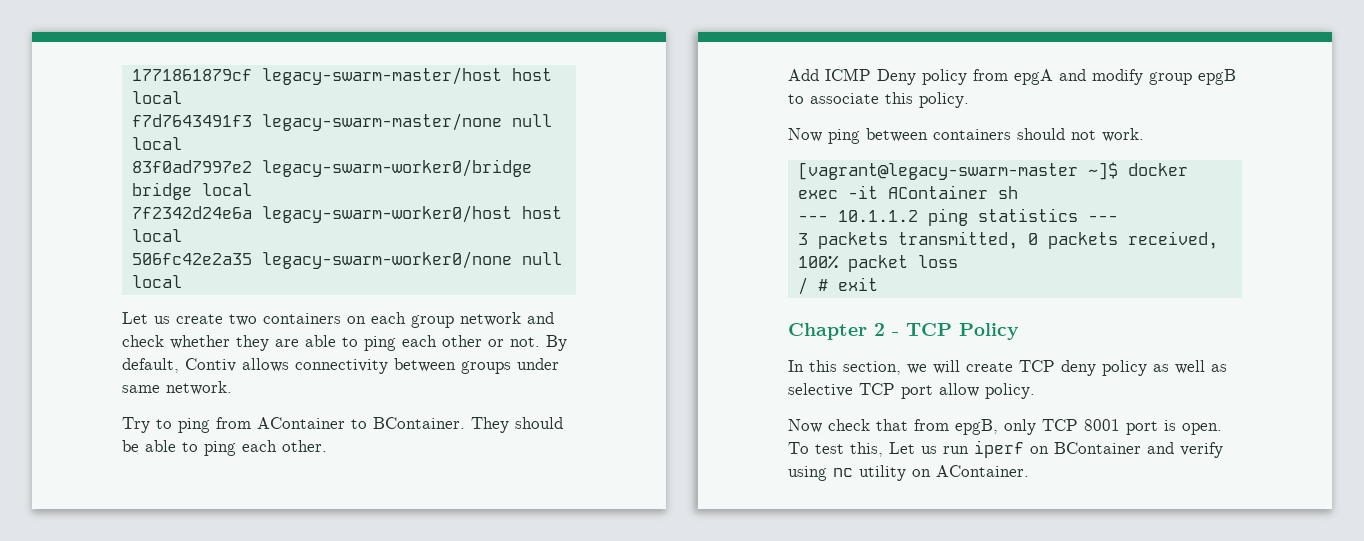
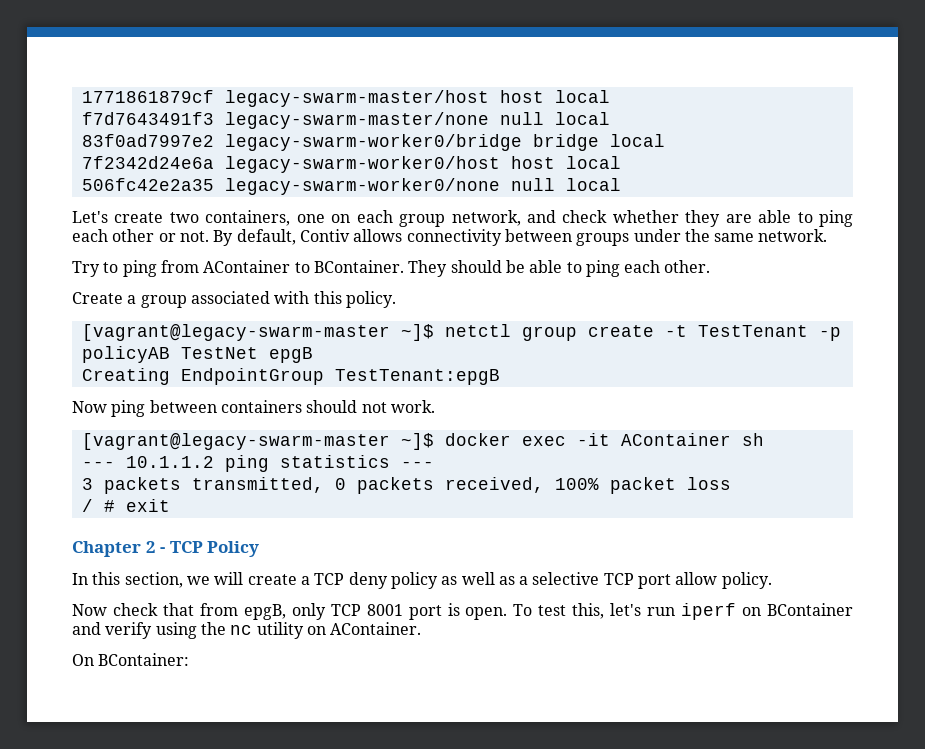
- Let us create two containers on each group network and check whether they are able to ping each other or not.
+ Let's create two containers, one on each group network, and check whether they are able to ping each other or not.
- By default, Contiv allows connectivity between groups under same network.
+ By default, Contiv allows connectivity between groups under the same network.
- Add ICMP Deny policy from epgA and modify group epgB to associate this policy.
+ Create a group associated with this policy.
+ [vagrant@legacy-swarm-master ~]$ netctl group create -t TestTenant -p policyAB TestNet epgB
+ Creating EndpointGroup TestTenant:epgB
- In this section, we will create TCP deny policy as well as selective TCP port allow policy.
+ In this section, we will create a TCP deny policy as well as a selective TCP port allow policy.
- To test this, Let us run iperf on BContainer and verify using nc utility on AContainer.
+ To test this, let's run iperf on BContainer and verify using the nc utility on AContainer.
+ On BContainer:

